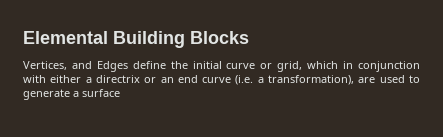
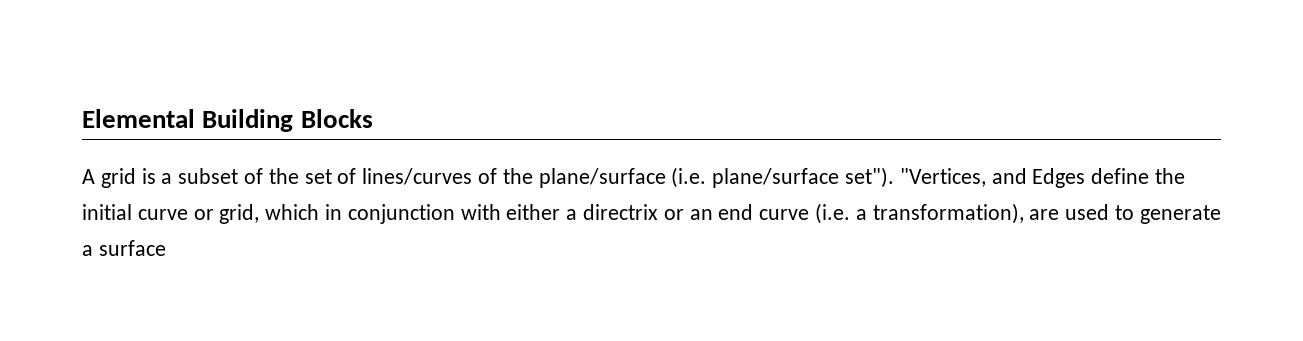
- Vertices, and Edges define the initial curve or grid, which in conjunction with either a directrix or an end curve (i.e. a transformation), are used to generate a surface
+ A grid is a subset of the set of lines/curves of the plane/surface (i.e. plane/surface set"). "Vertices, and Edges define the initial curve or grid, which in conjunction with either a directrix or an end curve (i.e. a transformation), are used to generate a surface

